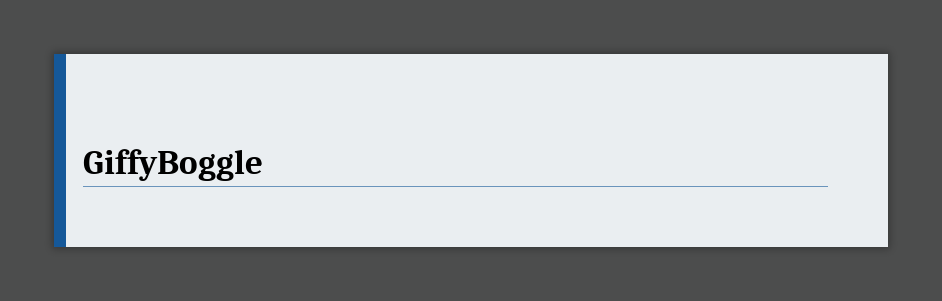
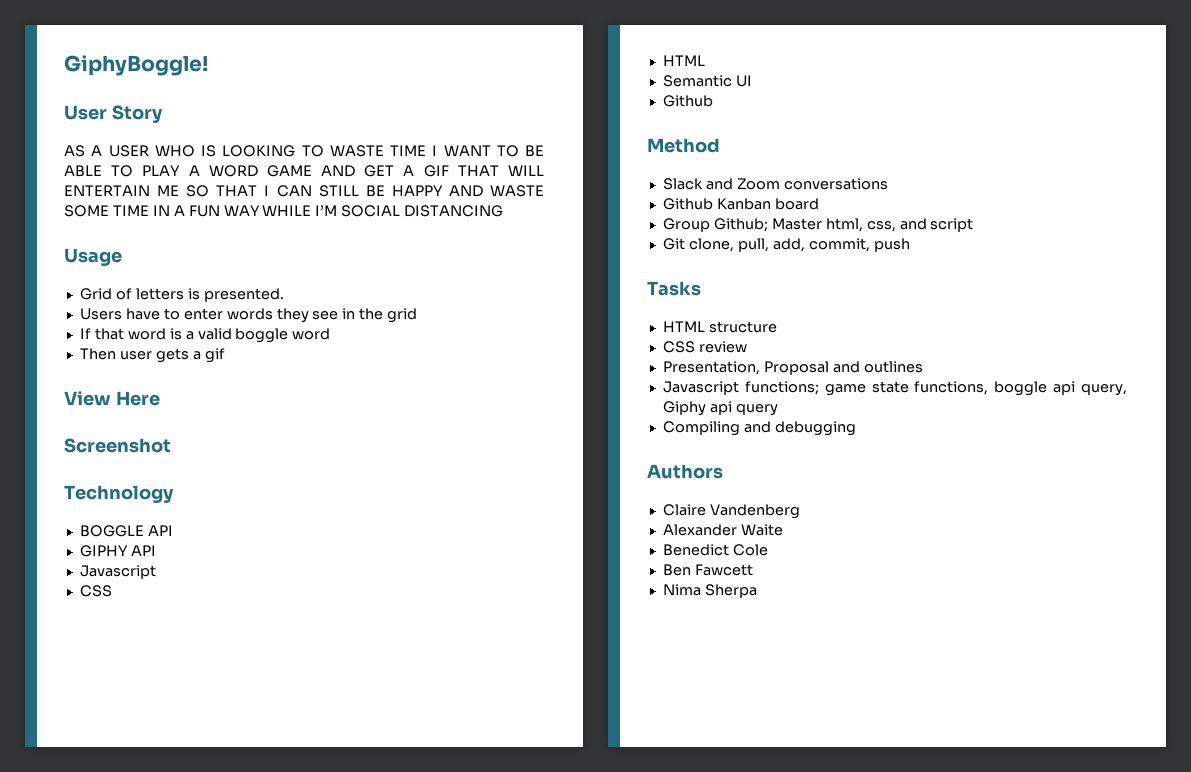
- GiffyBoggle
+ GiphyBoggle!
+ User Story
+ AS A USER WHO IS LOOKING TO WASTE TIME I WANT TO BE ABLE TO PLAY A WORD GAME AND GET A GIF THAT WILL ENTERTAIN ME SO THAT I CAN STILL BE HAPPY AND WASTE SOME TIME IN A FUN WAY WHILE I’M SOCIAL DISTANCING
+ Usage
+ Grid of letters is presented.
+ Users have to enter words they see in the grid
+ If that word is a valid boggle word
+ Then user gets a gif
+ View Here
+ Screenshot
+ Technology
+ BOGGLE API
+ GIPHY API
+ Javascript
+ CSS
+ HTML
+ Semantic UI
+ Github
+ Method
+ Slack and Zoom conversations
+ Github Kanban board
+ Group Github; Master html, css, and script
+ Git clone, pull, add, commit, push
+ Tasks
+ HTML structure
+ CSS review
+ Presentation, Proposal and outlines
+ Javascript functions; game state functions, boggle api query, Giphy api query
+ Compiling and debugging
+ Authors
+ Claire Vandenberg
+ Alexander Waite
+ Benedict Cole
+ Ben Fawcett
+ Nima Sherpa

